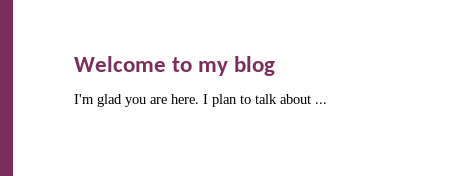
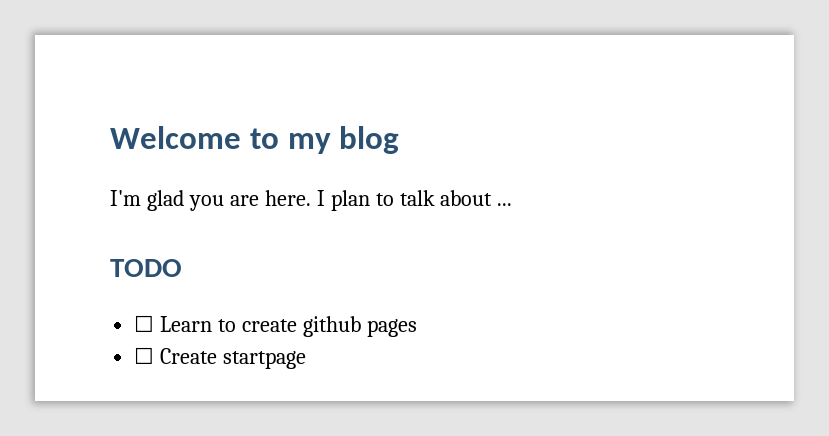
+ TODO
+ ☐ Learn to create github pages
+ ☐ Create startpage

